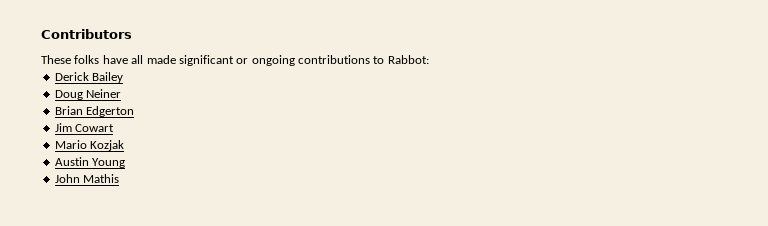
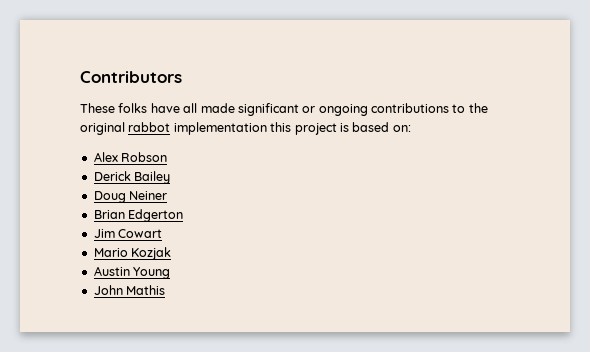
- These folks have all made significant or ongoing contributions to Rabbot:
+ These folks have all made significant or ongoing contributions to the original rabbot implementation this project is based on:
+ Alex Robson

